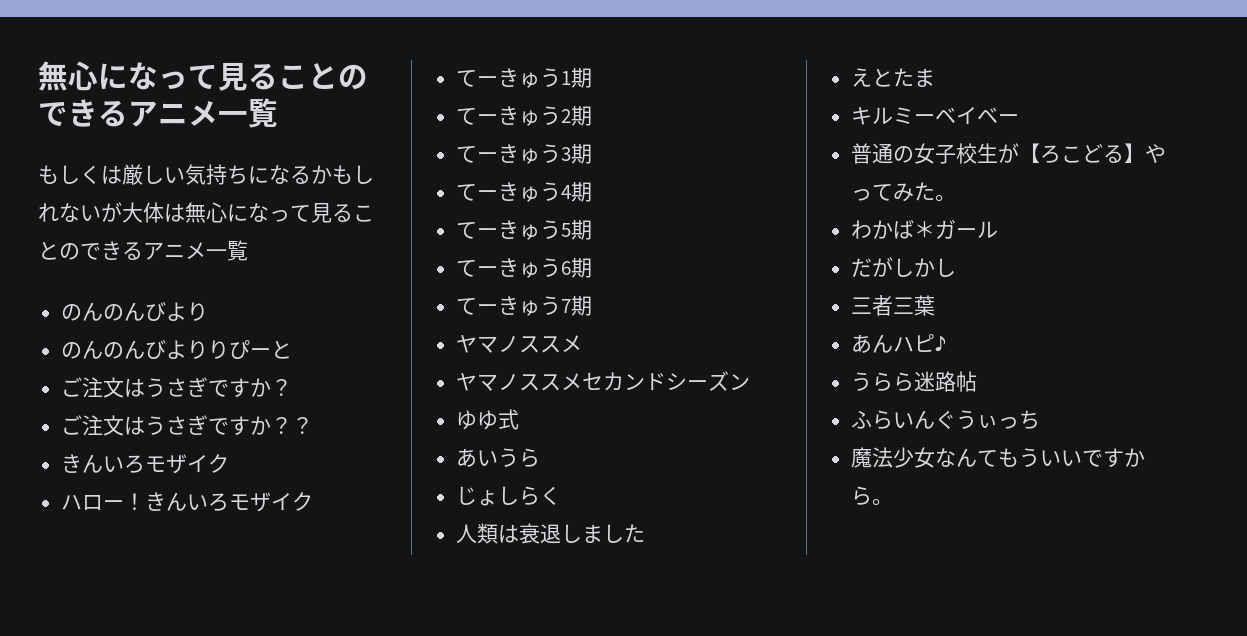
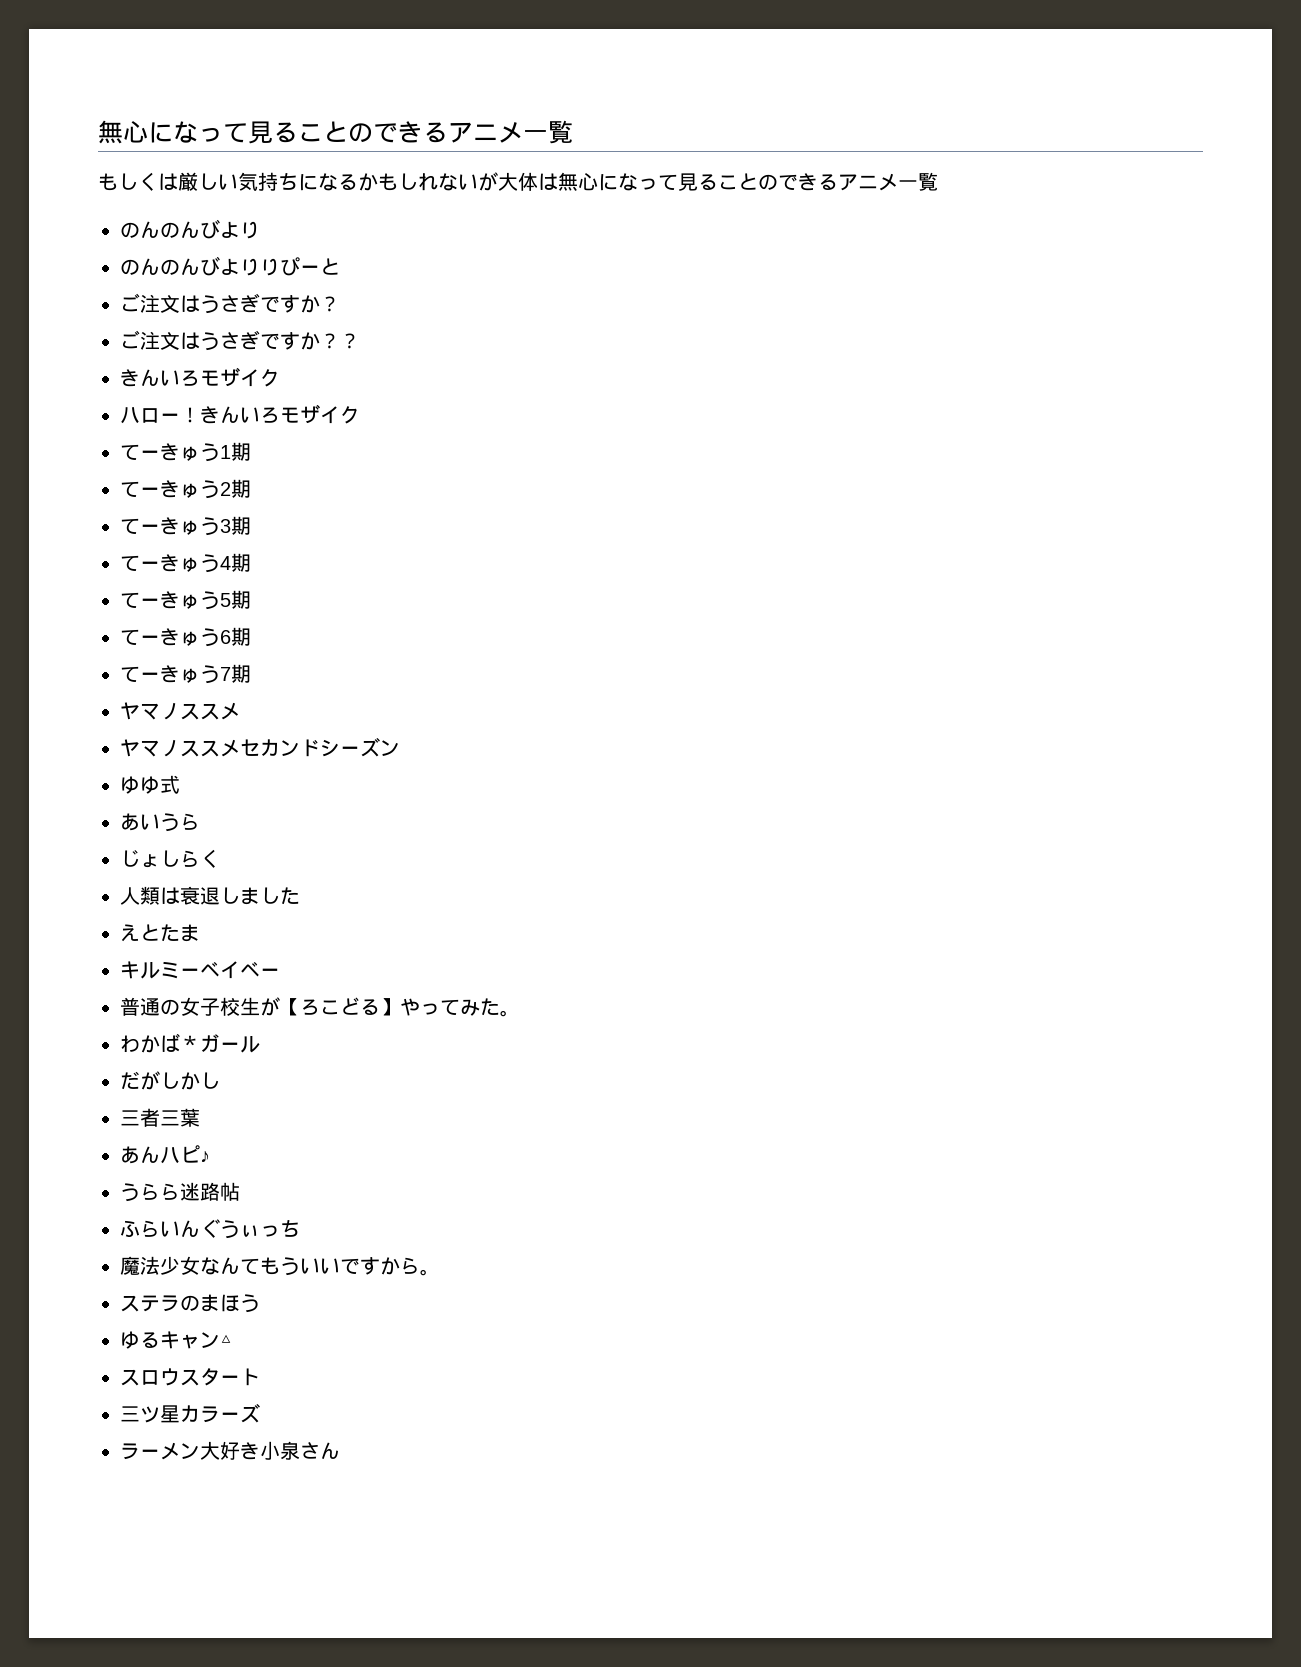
+ ステラのまほう
+ ゆるキャン△
+ スロウスタート
+ 三ツ星カラーズ
+ ラーメン大好き小泉さん

